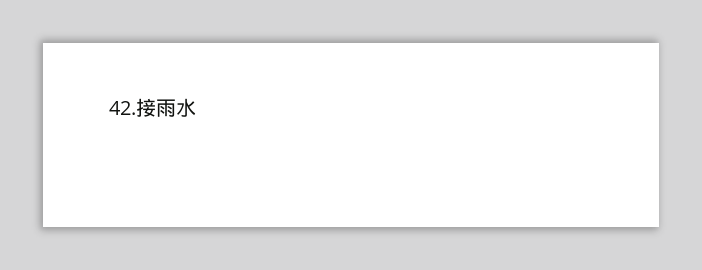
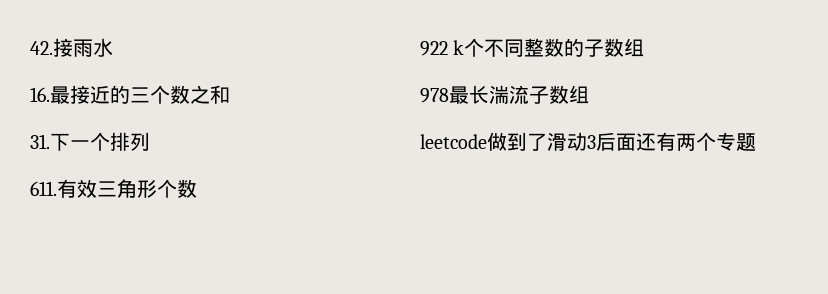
+ 16.最接近的三个数之和
+ 31.下一个排列
+ 611.有效三角形个数
+ 922 k个不同整数的子数组
+ 978最长湍流子数组
+ leetcode做到了滑动3后面还有两个专题

